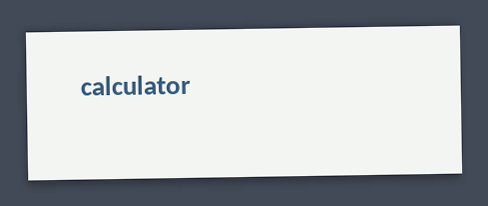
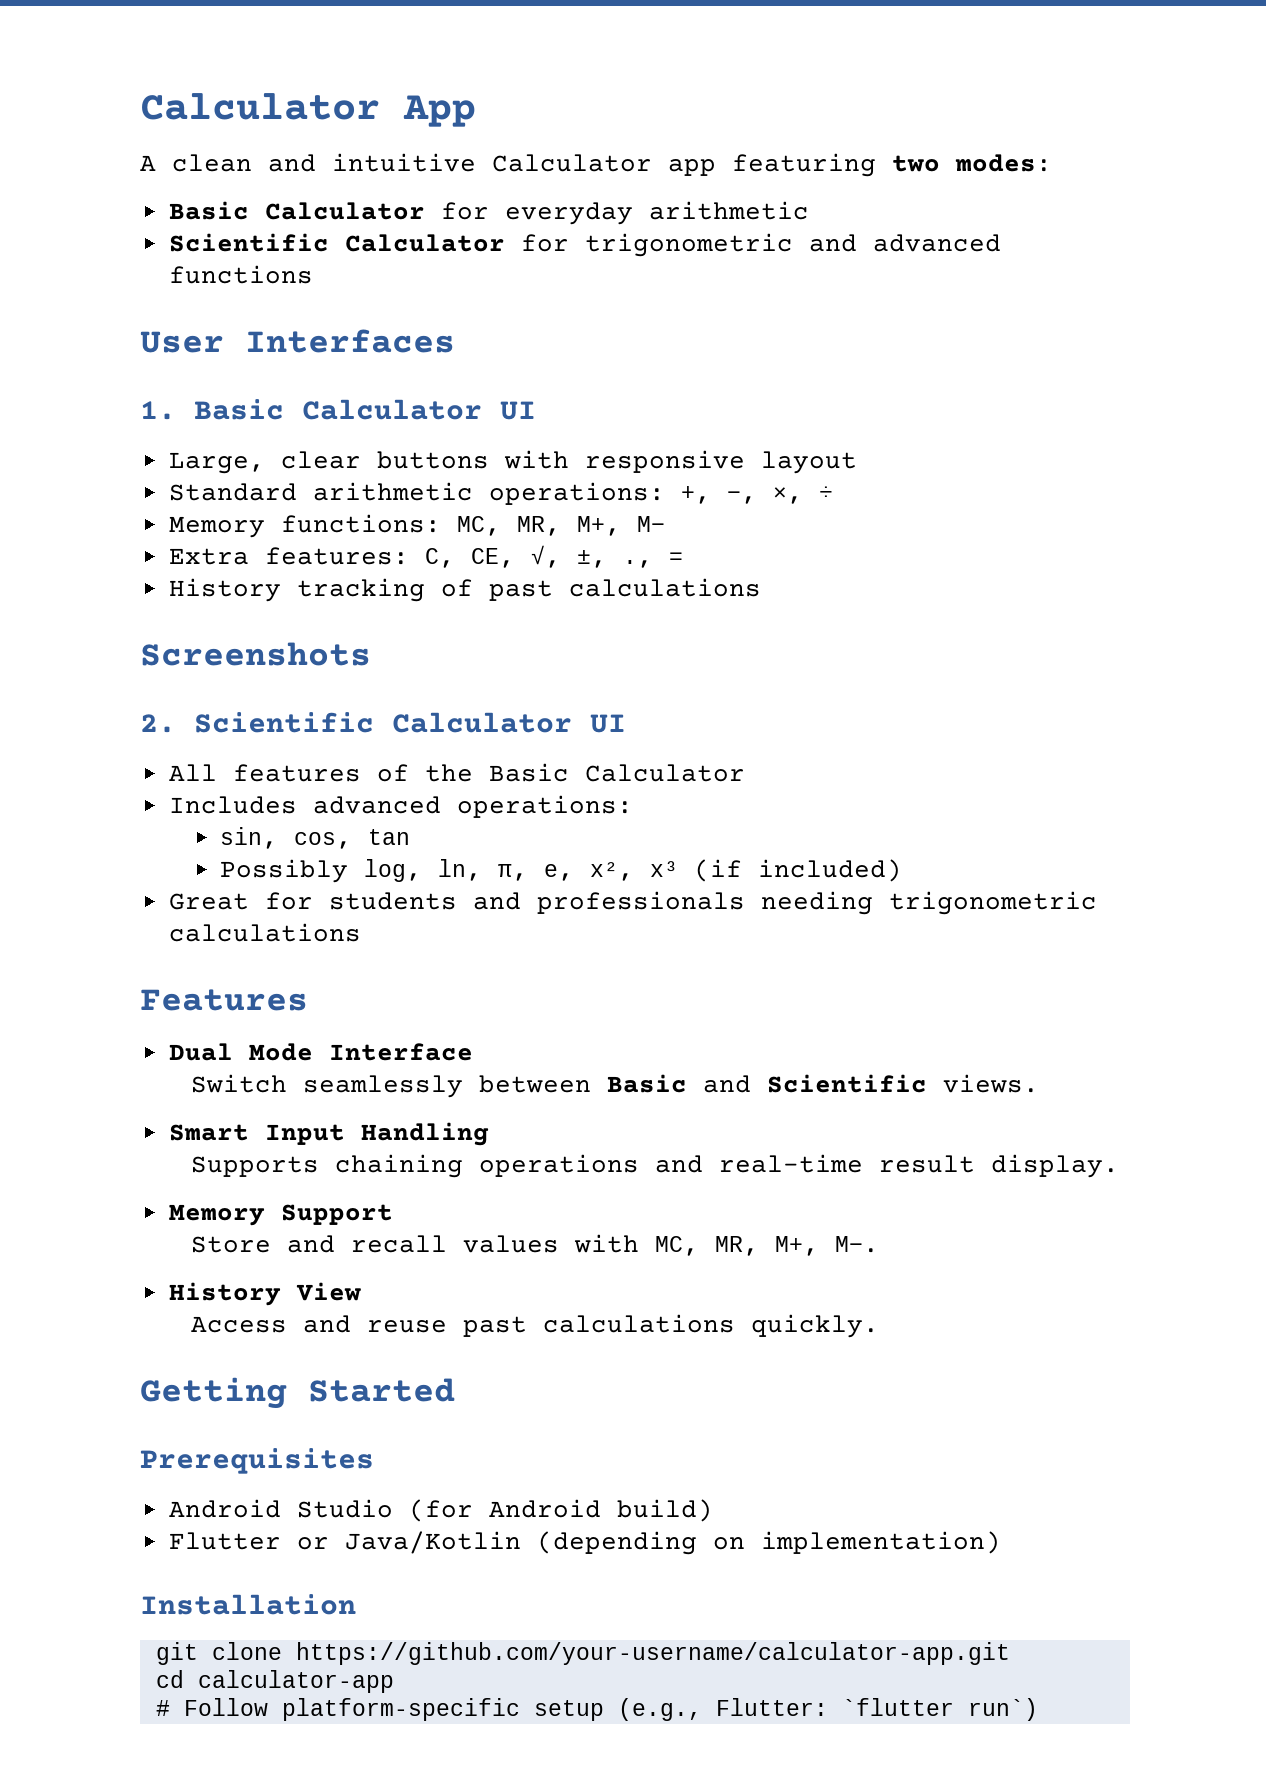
- calculator
+ Calculator App
+ A clean and intuitive Calculator app featuring two modes:
+ Basic Calculator for everyday arithmetic
+ Scientific Calculator for trigonometric and advanced functions
+ User Interfaces
+ 1. Basic Calculator UI
+ Large, clear buttons with responsive layout
+ Standard arithmetic operations: +, −, ×, ÷
+ Memory functions: MC, MR, M+, M−
+ Extra features: C, CE, √, ±, ., =
+ History tracking of past calculations
+ Screenshots
+ 2. Scientific Calculator UI
+ All features of the Basic Calculator
+ Includes advanced operations:
+ sin, cos, tan
+ Possibly log, ln, π, e, x², x³ (if included)
+ Great for students and professionals needing trigonometric calculations
+ Features
+ Dual Mode Interface
+ Switch seamlessly between Basic and Scientific views.
+ Smart Input Handling
+ Supports chaining operations and real-time result display.
+ Memory Support
+ Store and recall values with MC, MR, M+, M−.
+ History View
+ Access and reuse past calculations quickly.
+ Getting Started
+ Prerequisites
+ Android Studio (for Android build)
+ Flutter or Java/Kotlin (depending on implementation)
+ Installation
+ git clone https://github.com/your-username/calculator-app.git
+ cd calculator-app
+ # Follow platform-specific setup (e.g., Flutter: `flutter run`)

